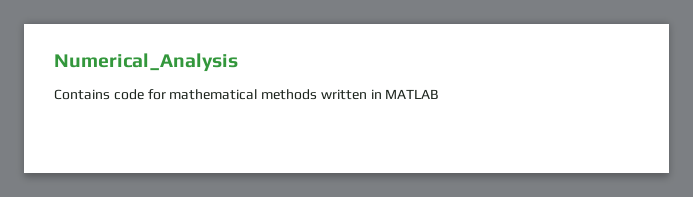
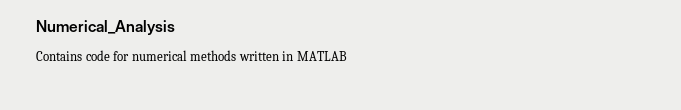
- Contains code for mathematical methods written in MATLAB
+ Contains code for numerical methods written in MATLAB

